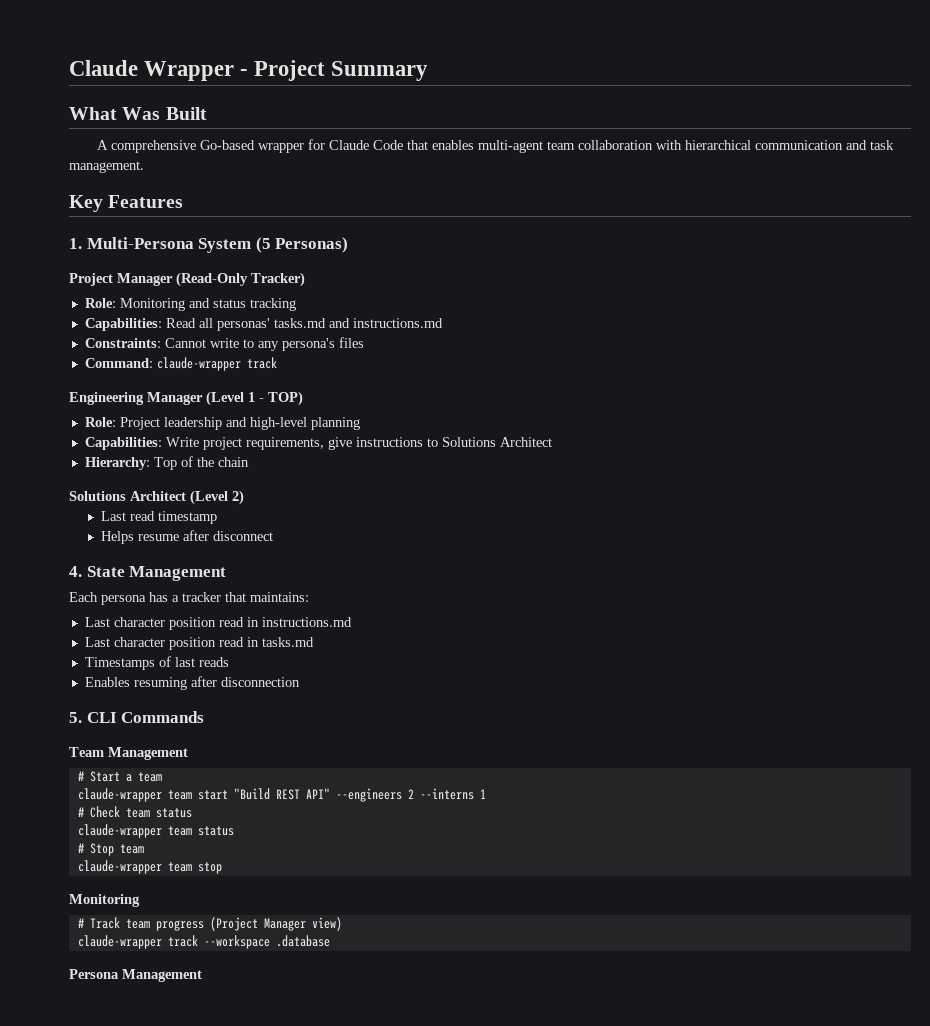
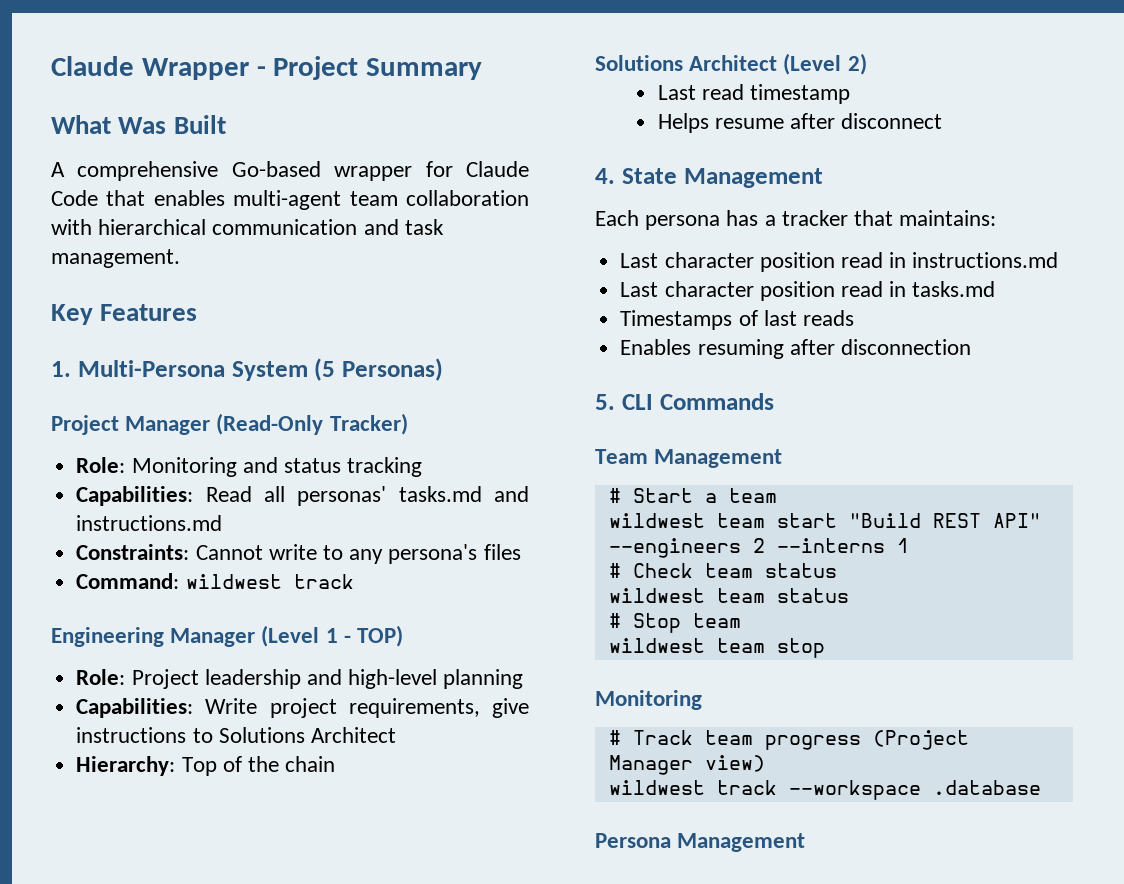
- Command: claude-wrapper track
+ Command: wildwest track
- claude-wrapper team start "Build REST API" --engineers 2 --interns 1
+ wildwest team start "Build REST API" --engineers 2 --interns 1
- claude-wrapper team status
+ wildwest team status
- claude-wrapper team stop
+ wildwest team stop
- claude-wrapper track --workspace .database
+ wildwest track --workspace .database

